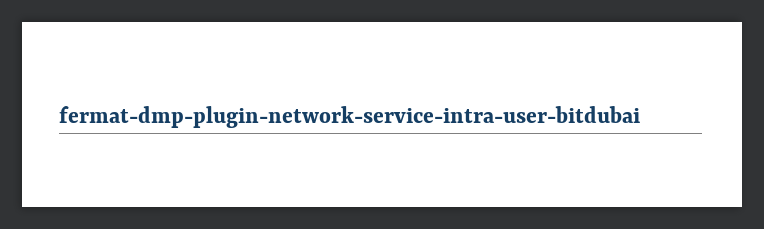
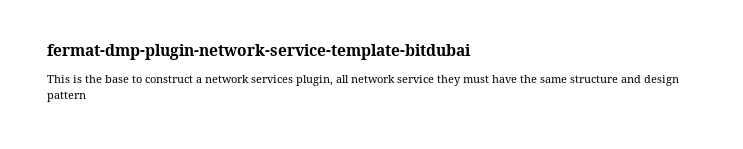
- fermat-dmp-plugin-network-service-intra-user-bitdubai
+ fermat-dmp-plugin-network-service-template-bitdubai
+ This is the base to construct a network services plugin, all network service they must have the same structure and design pattern

